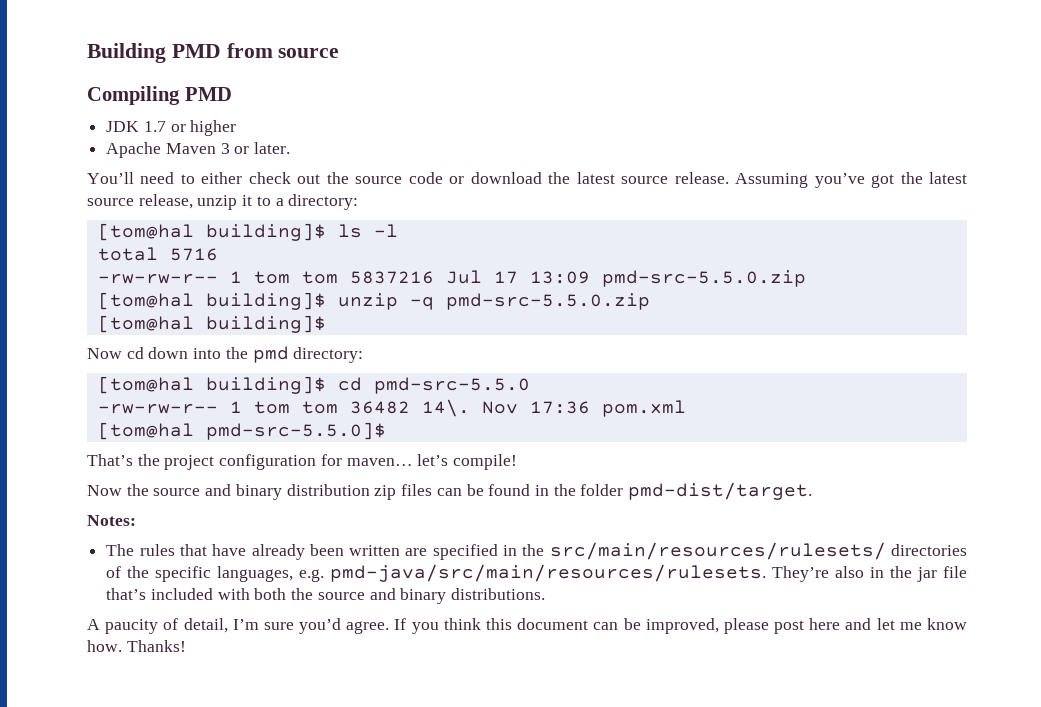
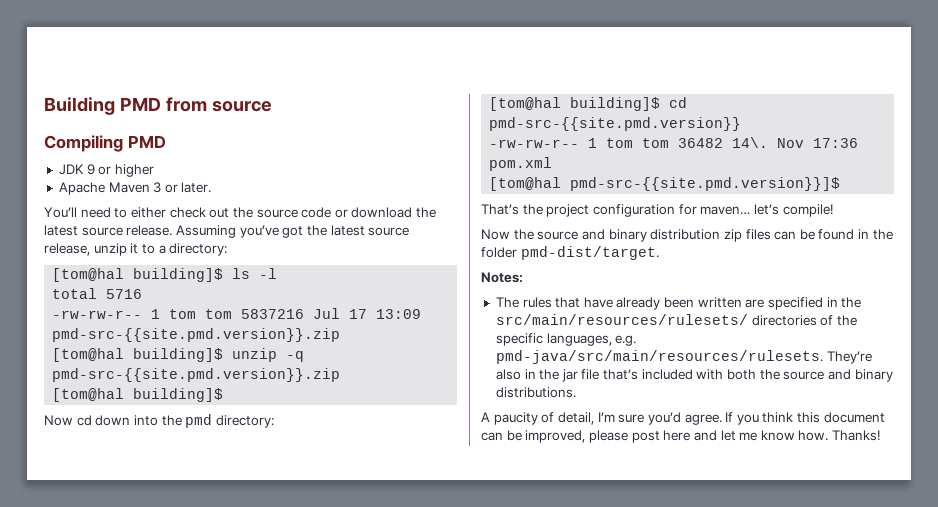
- JDK 1.7 or higher
+ JDK 9 or higher
- -rw-rw-r-- 1 tom tom 5837216 Jul 17 13:09 pmd-src-5.5.0.zip
+ -rw-rw-r-- 1 tom tom 5837216 Jul 17 13:09 pmd-src-{{site.pmd.version}}.zip
- [tom@hal building]$ unzip -q pmd-src-5.5.0.zip
+ [tom@hal building]$ unzip -q pmd-src-{{site.pmd.version}}.zip
- [tom@hal building]$ cd pmd-src-5.5.0
+ [tom@hal building]$ cd pmd-src-{{site.pmd.version}}
- [tom@hal pmd-src-5.5.0]$
+ [tom@hal pmd-src-{{site.pmd.version}}]$

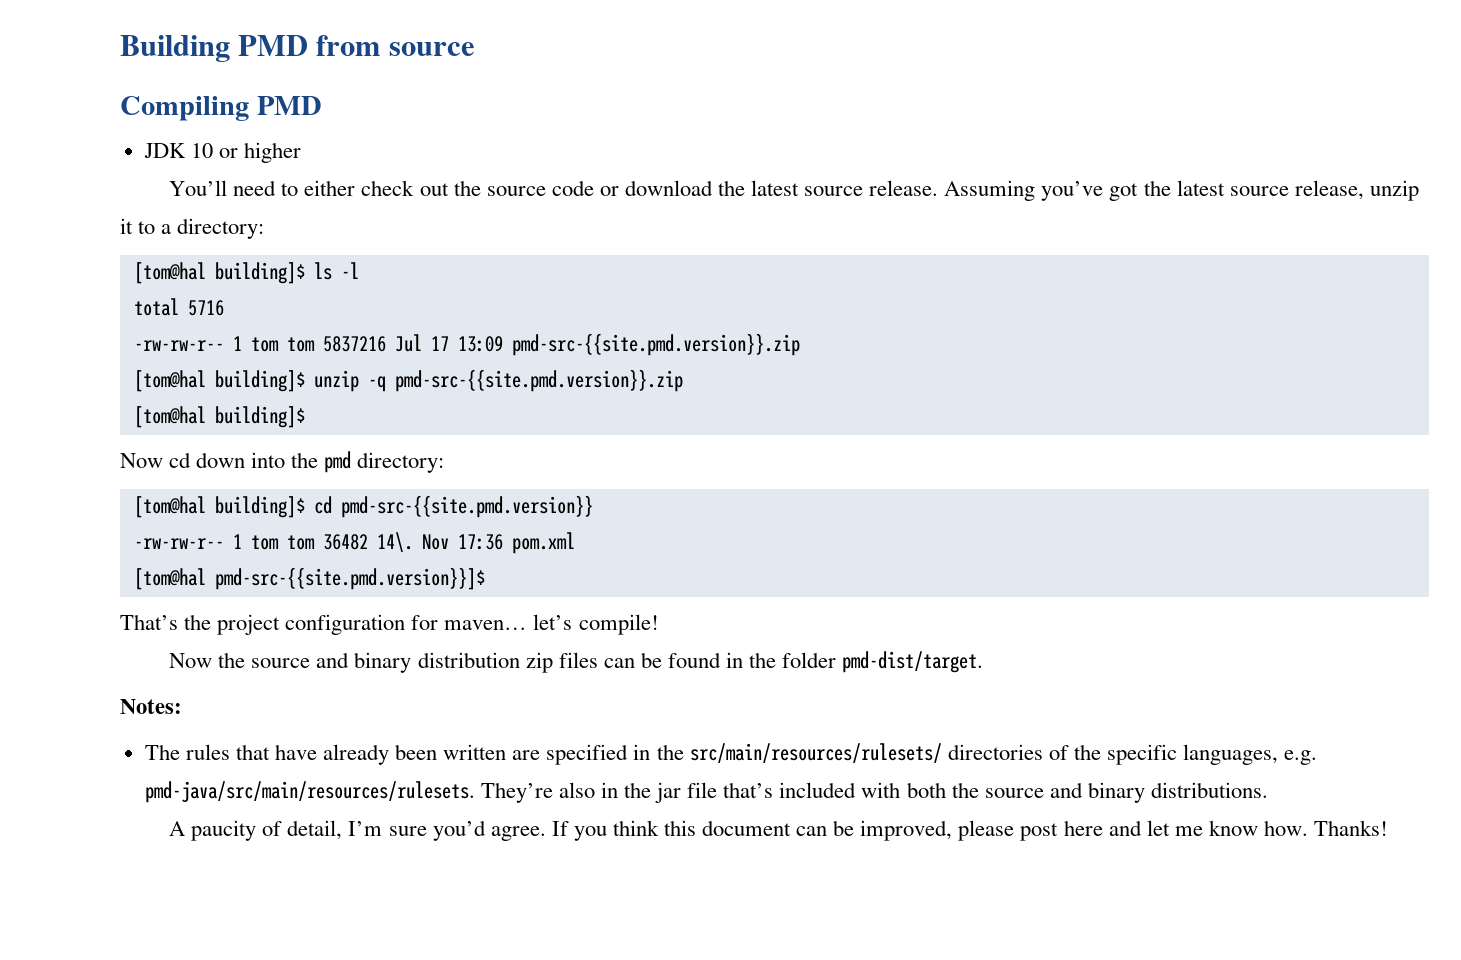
- JDK 9 or higher
+ JDK 10 or higher
- Apache Maven 3 or later.

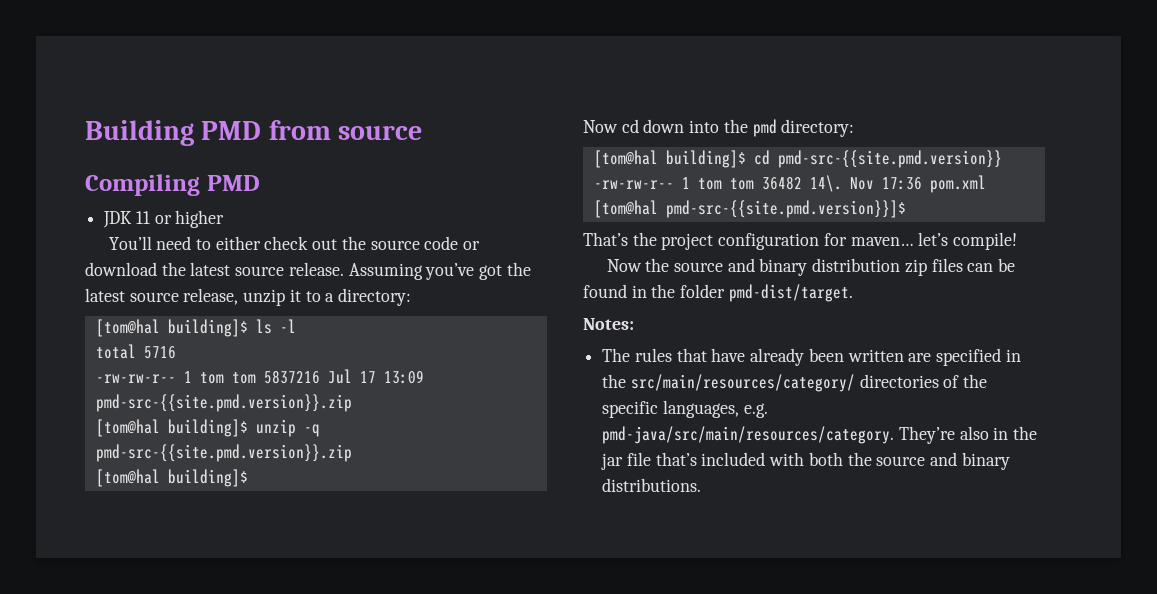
- JDK 10 or higher
+ JDK 11 or higher
- The rules that have already been written are specified in the src/main/resources/rulesets/ directories of the specific languages, e.g. pmd-java/src/main/resources/rulesets.
+ The rules that have already been written are specified in the src/main/resources/category/ directories of the specific languages, e.g. pmd-java/src/main/resources/category.
- A paucity of detail, I’m sure you’d agree. If you think this document can be improved, please post here and let me know how. Thanks!

